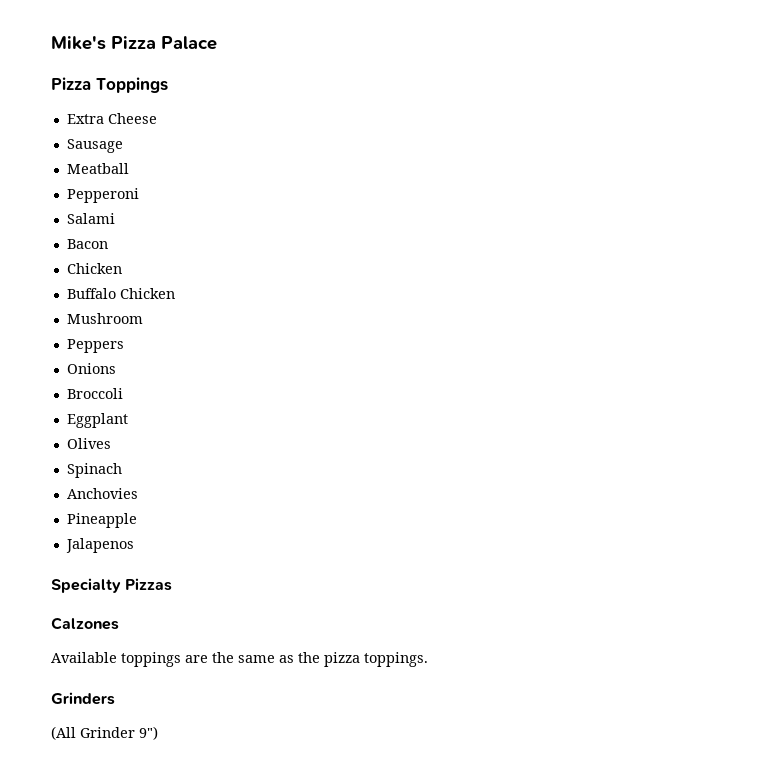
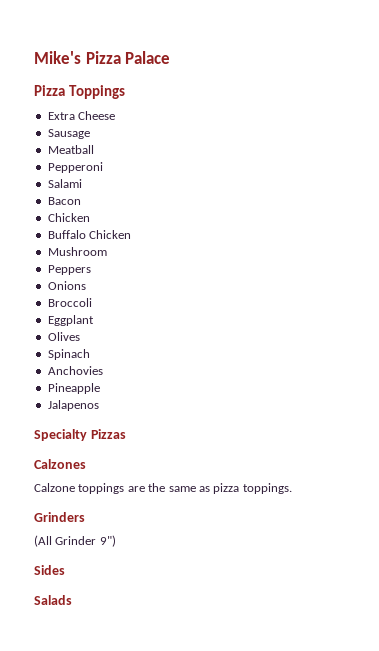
- Available toppings are the same as the pizza toppings.
+ Calzone toppings are the same as pizza toppings.
+ Sides
+ Salads

